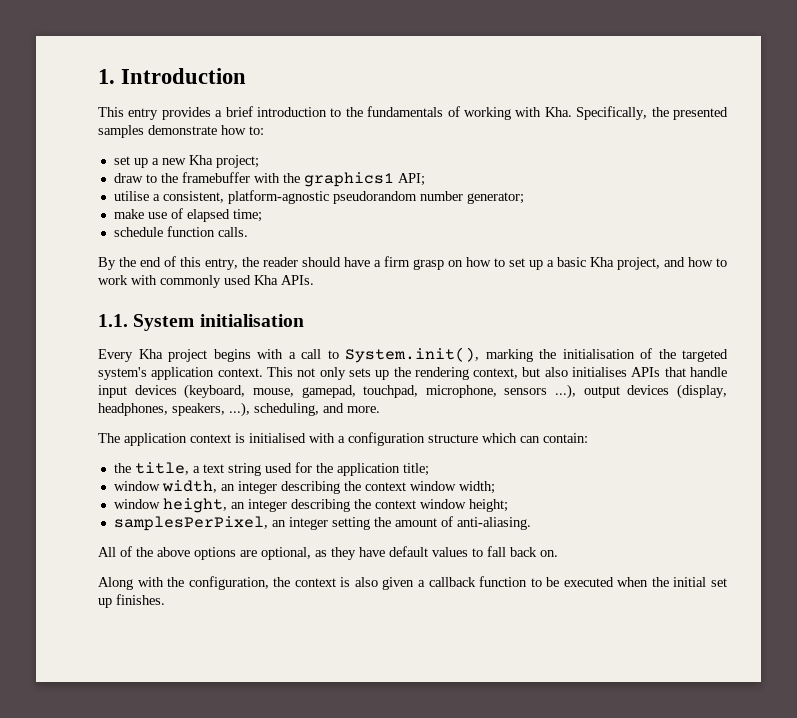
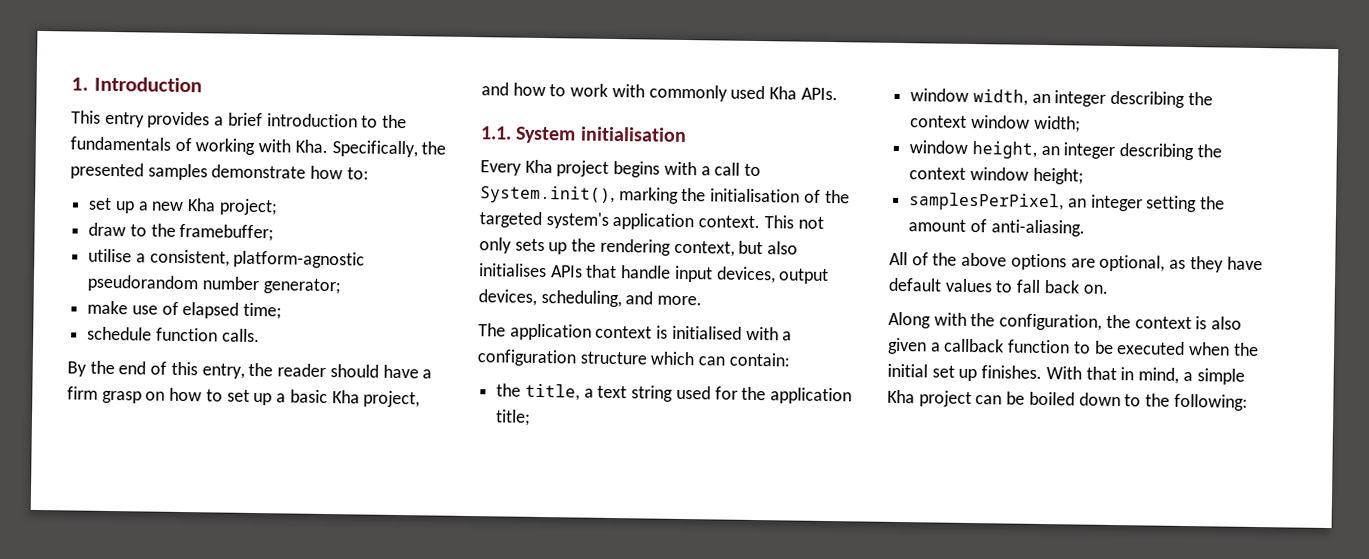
- draw to the framebuffer with the graphics1 API;
+ draw to the framebuffer;
- This not only sets up the rendering context, but also initialises APIs that handle input devices (keyboard, mouse, gamepad, touchpad, microphone, sensors ...), output devices (display, headphones, speakers, ...), scheduling, and more.
+ This not only sets up the rendering context, but also initialises APIs that handle input devices, output devices, scheduling, and more.
+ With that in mind, a simple Kha project can be boiled down to the following:

